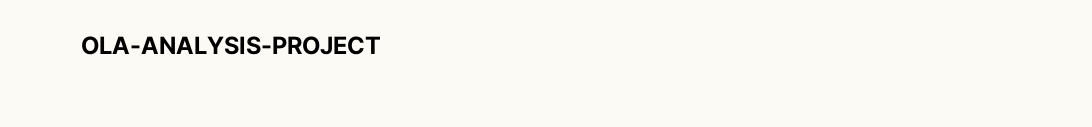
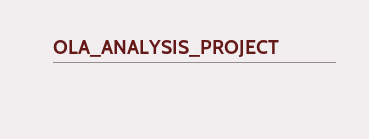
- OLA-ANALYSIS-PROJECT
+ OLA_ANALYSIS_PROJECT

